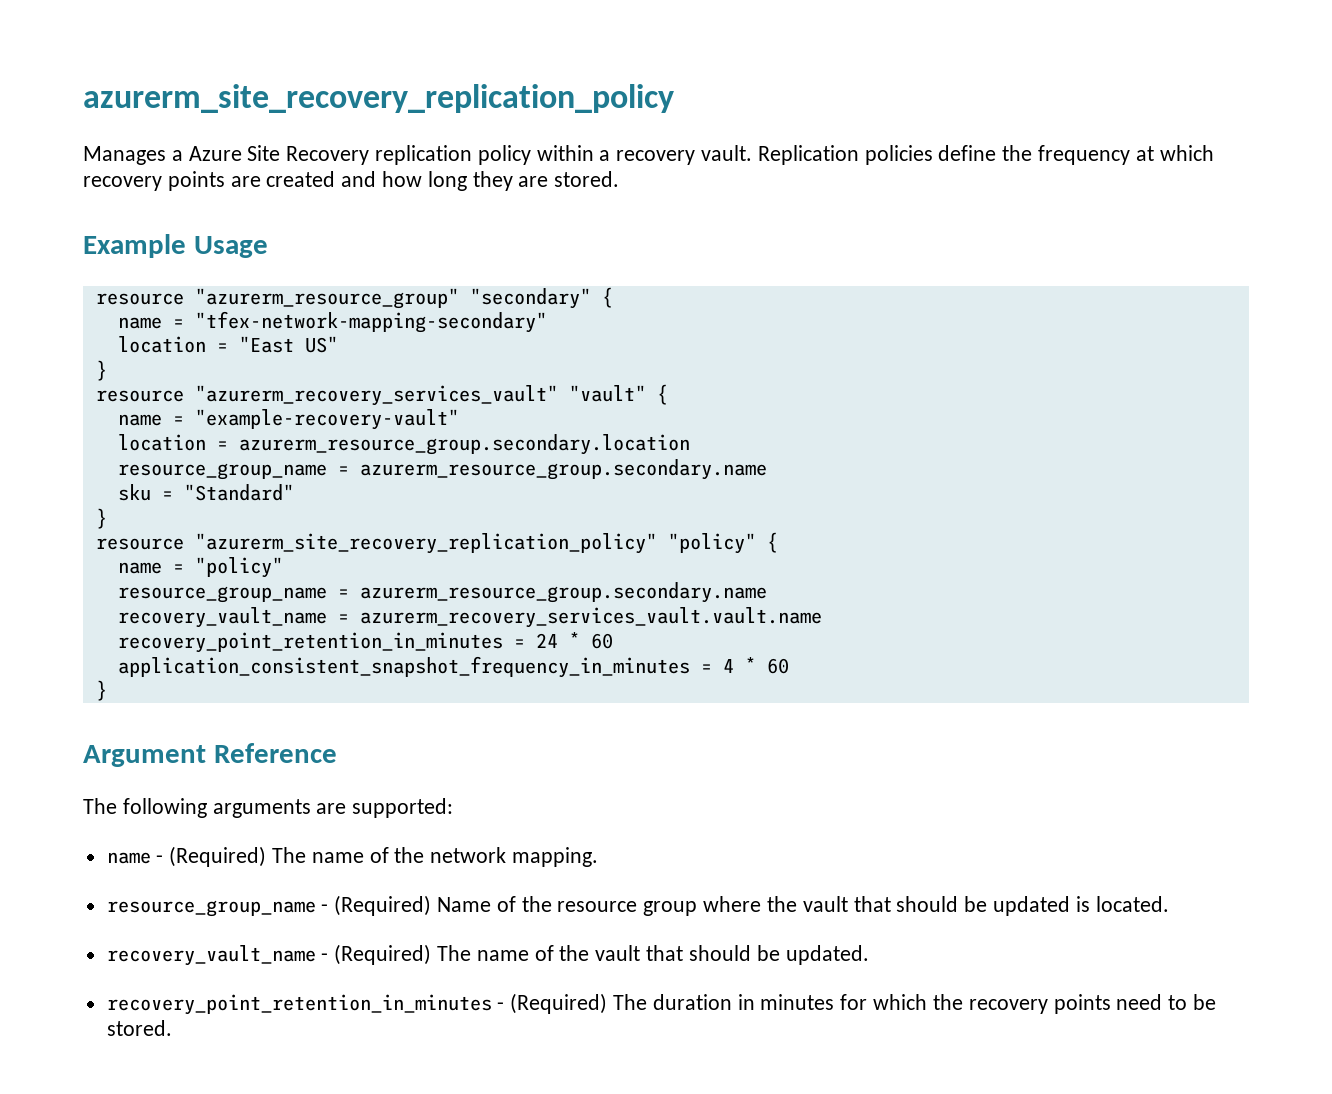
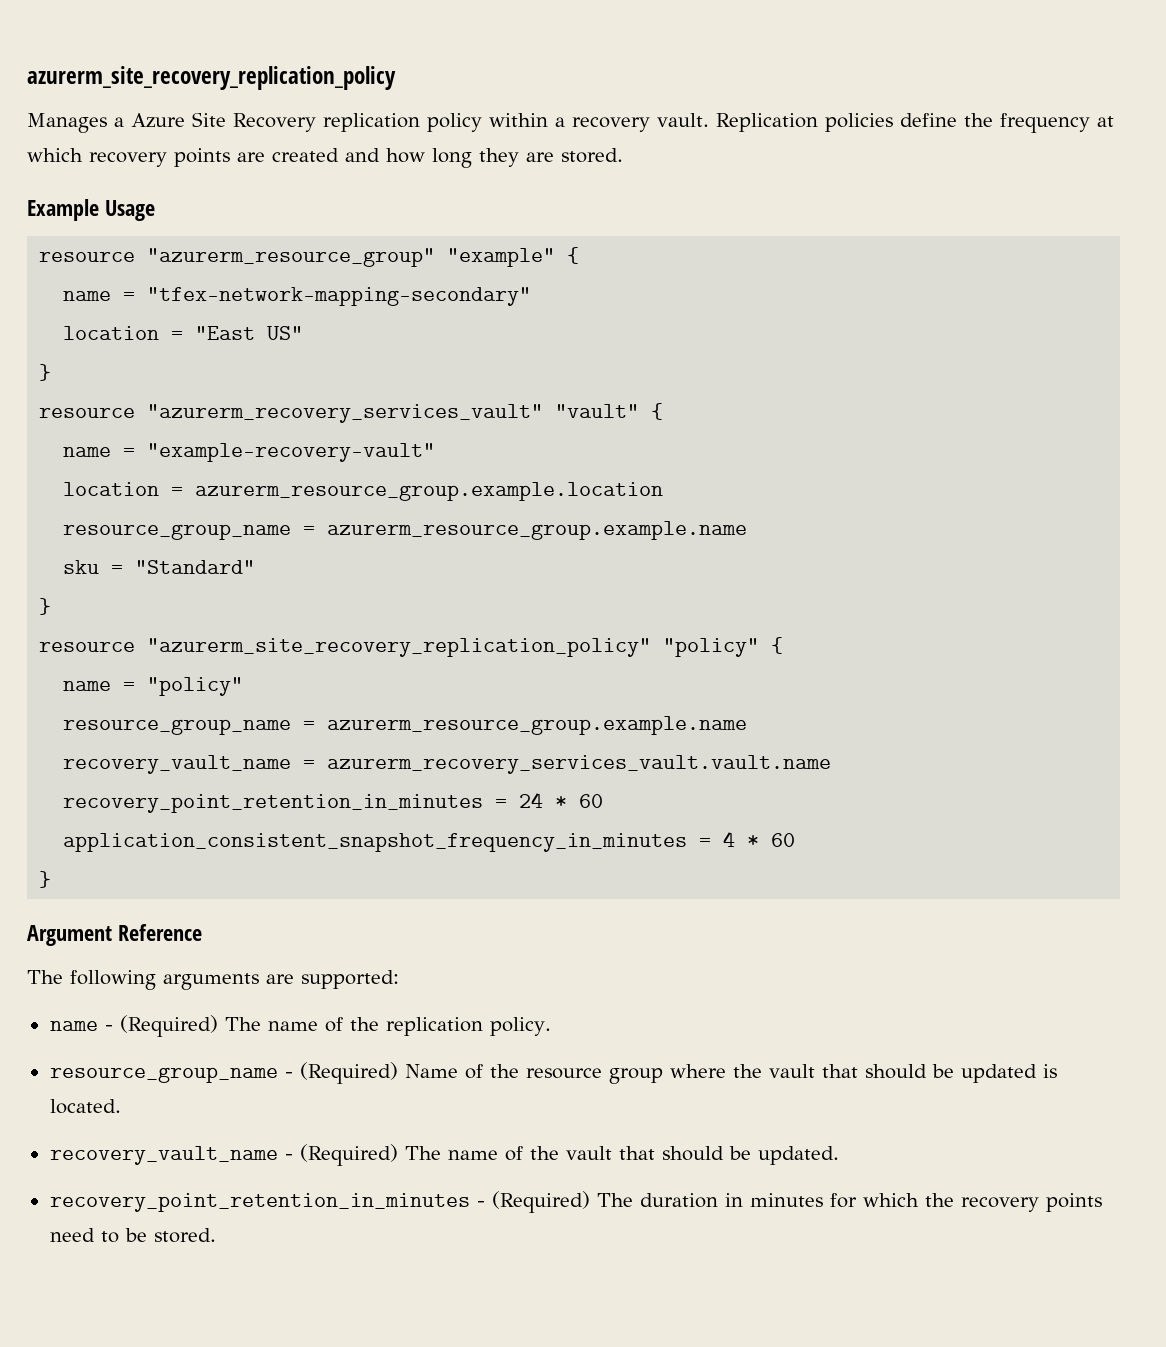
- resource "azurerm_resource_group" "secondary" {
+ resource "azurerm_resource_group" "example" {
- location = azurerm_resource_group.secondary.location
- resource_group_name = azurerm_resource_group.secondary.name
+ location = azurerm_resource_group.example.location
+ resource_group_name = azurerm_resource_group.example.name
  name = "policy"
- resource_group_name = azurerm_resource_group.secondary.name
+ resource_group_name = azurerm_resource_group.example.name
- name - (Required) The name of the network mapping.
+ name - (Required) The name of the replication policy.

